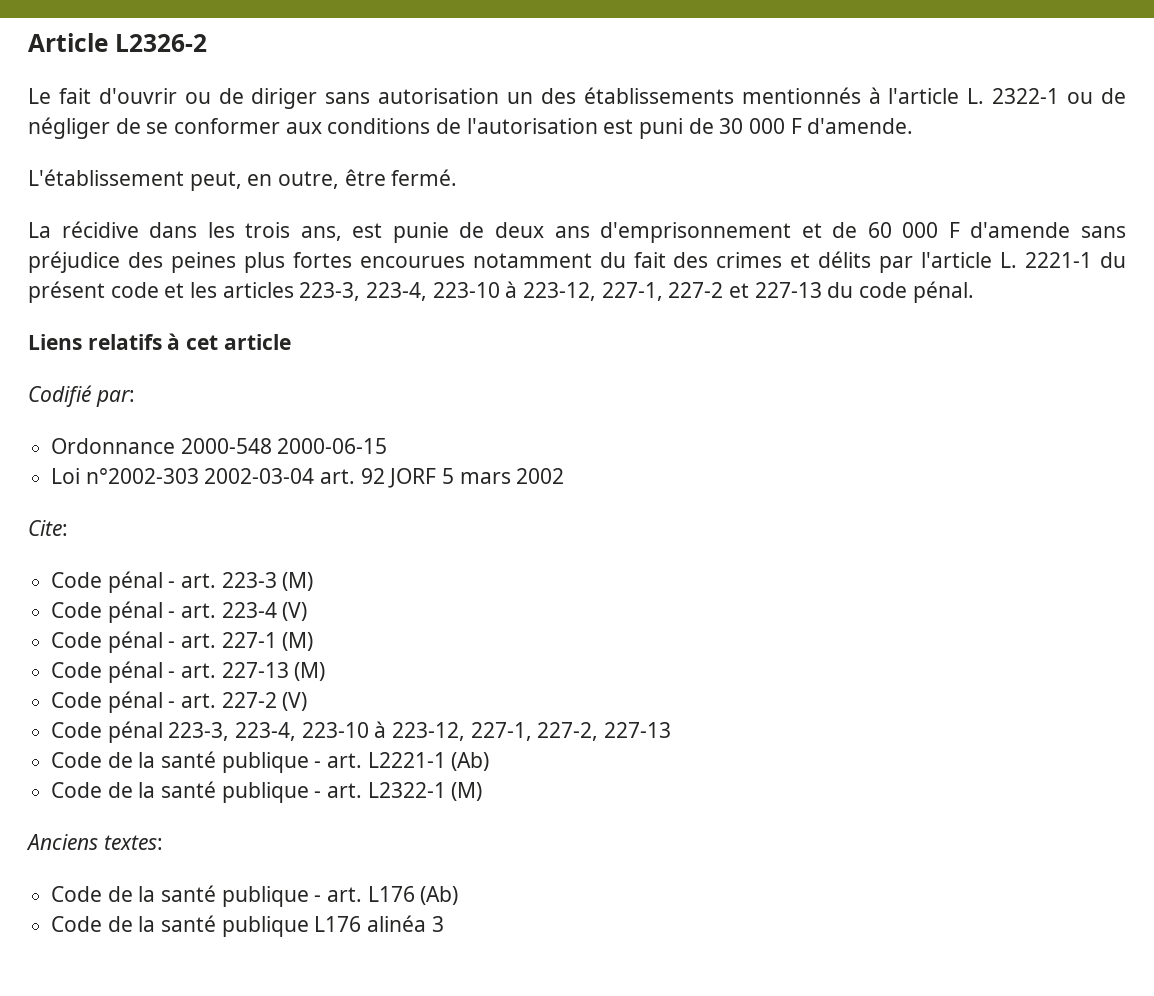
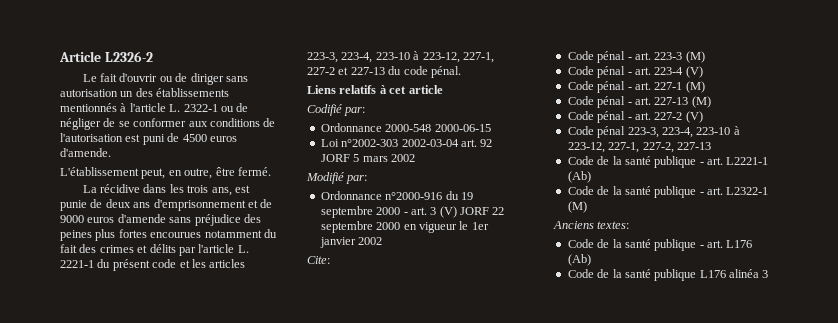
- Le fait d'ouvrir ou de diriger sans autorisation un des établissements mentionnés à l'article L. 2322-1 ou de négliger de se conformer aux conditions de l'autorisation est puni de 30 000 F d'amende.
+ Le fait d'ouvrir ou de diriger sans autorisation un des établissements mentionnés à l'article L. 2322-1 ou de négliger de se conformer aux conditions de l'autorisation est puni de 4500 euros d'amende.
- La récidive dans les trois ans, est punie de deux ans d'emprisonnement et de 60 000 F d'amende sans préjudice des peines plus fortes encourues notamment du fait des crimes et délits par l'article L. 2221-1 du présent code et les articles 223-3, 223-4, 223-10 à 223-12, 227-1, 227-2 et 227-13 du code pénal.
+ La récidive dans les trois ans, est punie de deux ans d'emprisonnement et de 9000 euros d'amende sans préjudice des peines plus fortes encourues notamment du fait des crimes et délits par l'article L. 2221-1 du présent code et les articles 223-3, 223-4, 223-10 à 223-12, 227-1, 227-2 et 227-13 du code pénal.
+ Modifié par:
+ Ordonnance n°2000-916 du 19 septembre 2000 - art. 3 (V) JORF 22 septembre 2000 en vigueur le 1er janvier 2002

